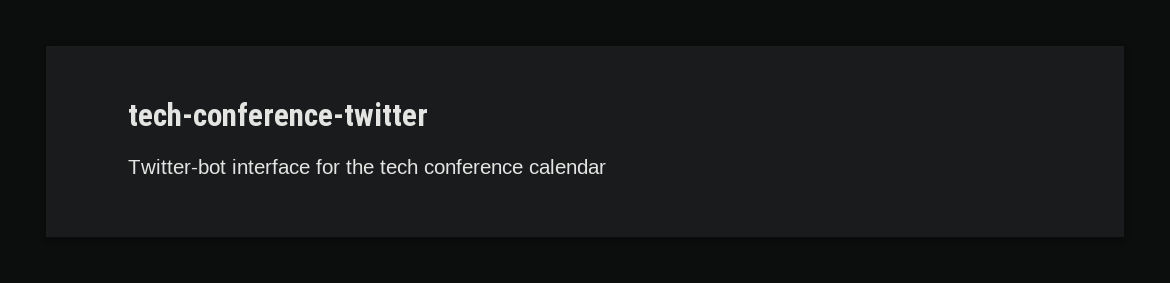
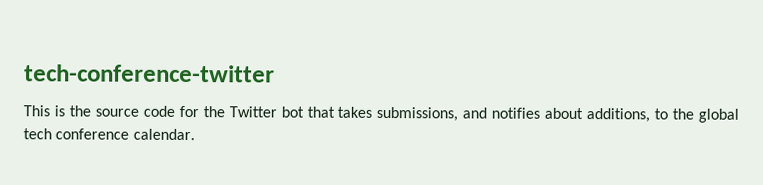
- Twitter-bot interface for the tech conference calendar
+ This is the source code for the Twitter bot that takes submissions, and notifies about additions, to the global tech conference calendar.

